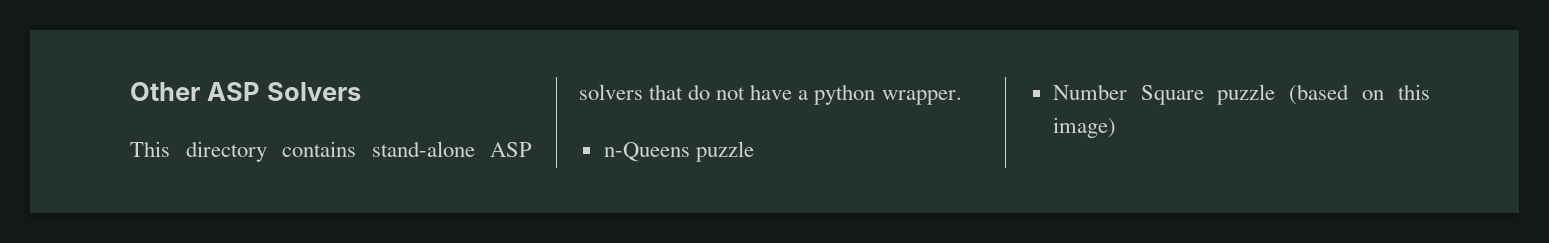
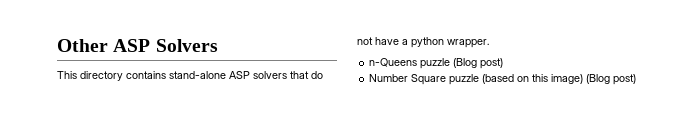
- n-Queens puzzle
+ n-Queens puzzle (Blog post)
- Number Square puzzle (based on this image)
+ Number Square puzzle (based on this image) (Blog post)

